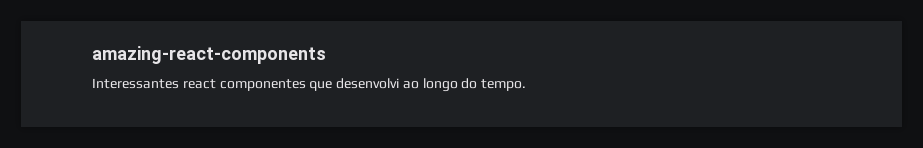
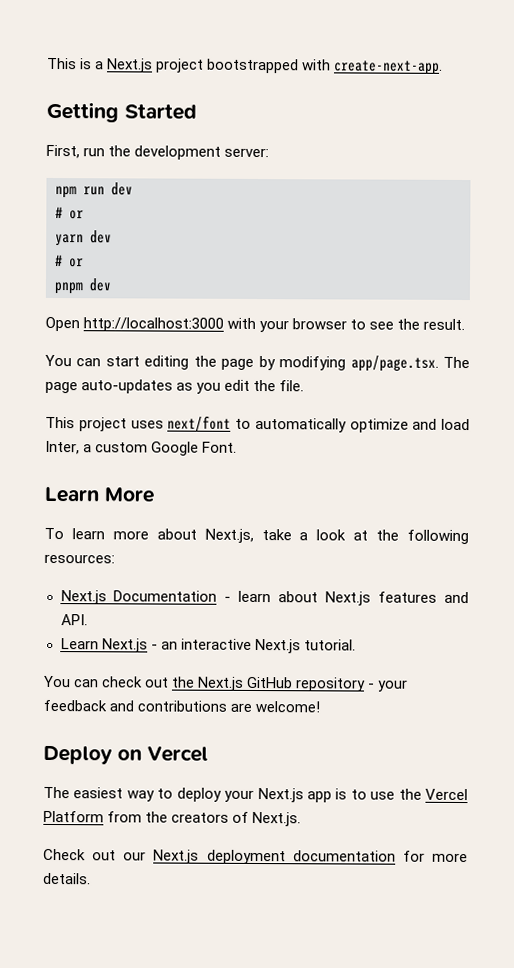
- amazing-react-components
- Interessantes react componentes que desenvolvi ao longo do tempo.
+ This is a Next.js project bootstrapped with create-next-app.
+ Getting Started
+ First, run the development server:
+ npm run dev
+ # or
+ yarn dev
+ # or
+ pnpm dev
+ Open http://localhost:3000 with your browser to see the result.
+ You can start editing the page by modifying app/page.tsx. The page auto-updates as you edit the file.
+ This project uses next/font to automatically optimize and load Inter, a custom Google Font.
+ Learn More
+ To learn more about Next.js, take a look at the following resources:
+ Next.js Documentation - learn about Next.js features and API.
+ Learn Next.js - an interactive Next.js tutorial.
+ You can check out the Next.js GitHub repository - your feedback and contributions are welcome!
+ Deploy on Vercel
+ The easiest way to deploy your Next.js app is to use the Vercel Platform from the creators of Next.js.
+ Check out our Next.js deployment documentation for more details.

